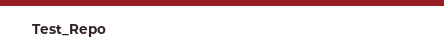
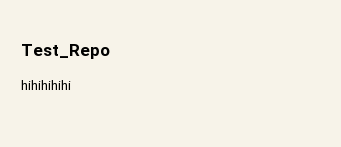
+ hihihihihi

